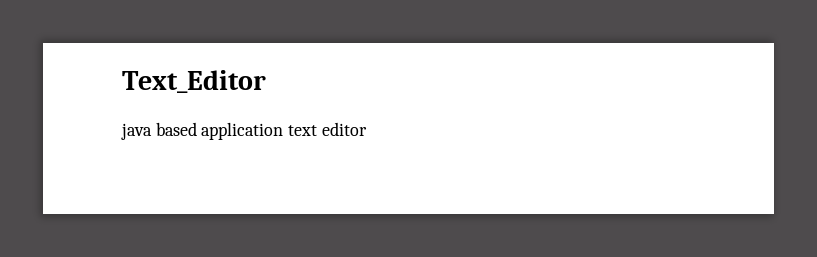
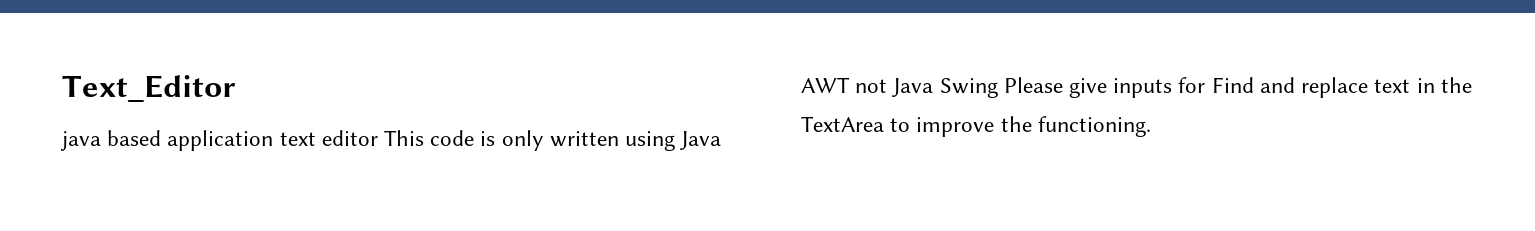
- java based application text editor
+ java based application text editor This code is only written using Java AWT not Java Swing Please give inputs for Find and replace text in the TextArea to improve the functioning.

